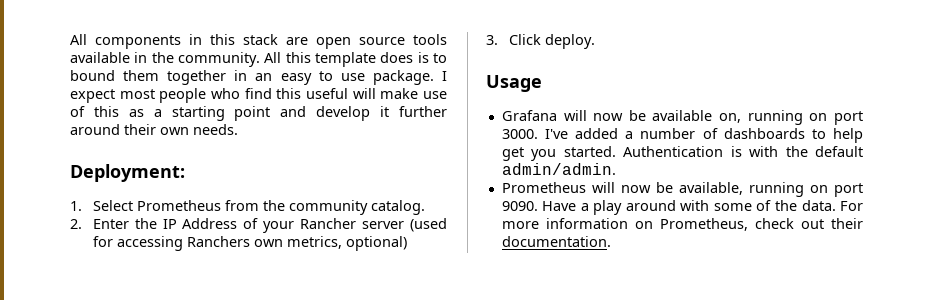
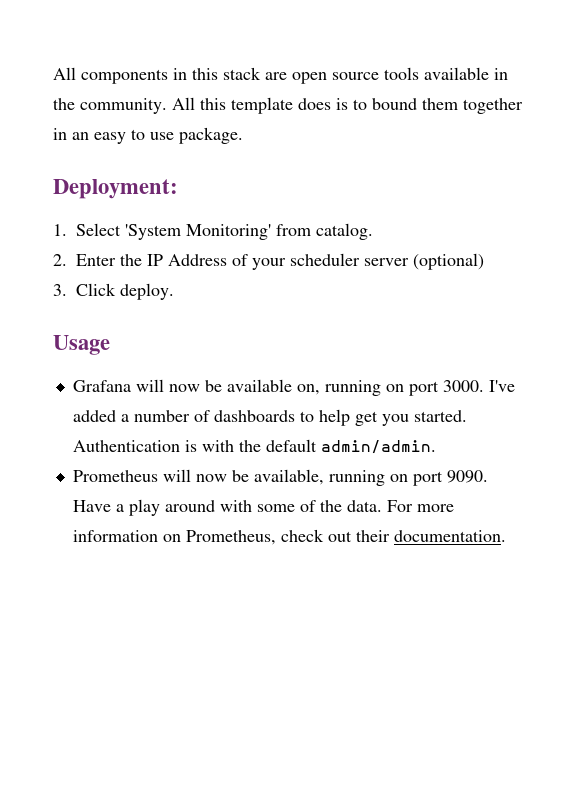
- I expect most people who find this useful will make use of this as a starting point and develop it further around their own needs.
- 1. Select Prometheus from the community catalog.
+ 1. Select 'System Monitoring' from catalog.
- 2. Enter the IP Address of your Rancher server (used for accessing Ranchers own metrics, optional)
+ 2. Enter the IP Address of your scheduler server (optional)

